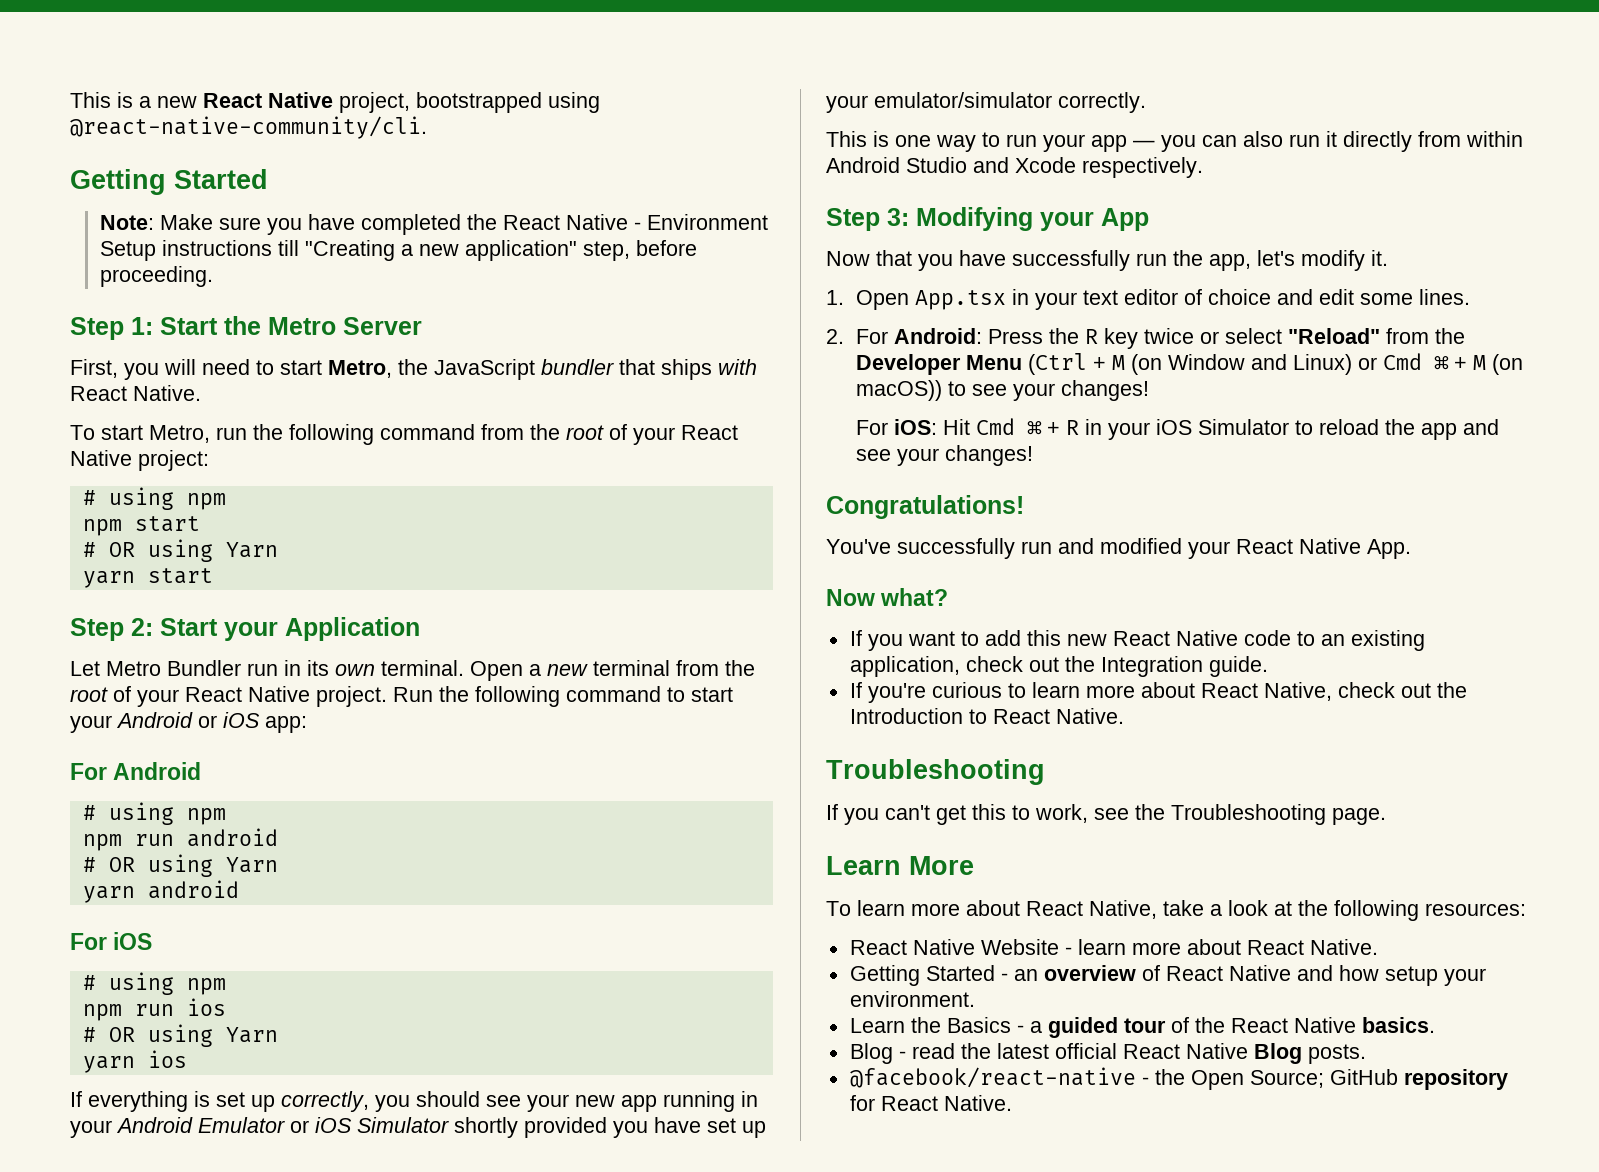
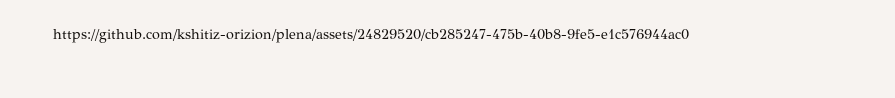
- This is a new React Native project, bootstrapped using @react-native-community/cli.
- Getting Started
- Note: Make sure you have completed the React Native - Environment Setup instructions till "Creating a new application" step, before proceeding.
- Step 1: Start the Metro Server
- First, you will need to start Metro, the JavaScript bundler that ships with React Native.
- To start Metro, run the following command from the root of your React Native project:
- # using npm
- npm start
- # OR using Yarn
- yarn start
- Step 2: Start your Application
- Let Metro Bundler run in its own terminal. Open a new terminal from the root of your React Native project. Run the following command to start your Android or iOS app:
- For Android
- # using npm
- npm run android
- # OR using Yarn
- yarn android
- For iOS
- # using npm
- npm run ios
- # OR using Yarn
- yarn ios
- If everything is set up correctly, you should see your new app running in your Android Emulator or iOS Simulator shortly provided you have set up your emulator/simulator correctly.
- This is one way to run your app — you can also run it directly from within Android Studio and Xcode respectively.
- Step 3: Modifying your App
- Now that you have successfully run the app, let's modify it.
- 1. Open App.tsx in your text editor of choice and edit some lines.
- 2. For Android: Press the R key twice or select "Reload" from the Developer Menu (Ctrl + M (on Window and Linux) or Cmd ⌘ + M (on macOS)) to see your changes!
- For iOS: Hit Cmd ⌘ + R in your iOS Simulator to reload the app and see your changes!
- Congratulations!
- You've successfully run and modified your React Native App.
- Now what?
- If you want to add this new React Native code to an existing application, check out the Integration guide.
- If you're curious to learn more about React Native, check out the Introduction to React Native.
- Troubleshooting
- If you can't get this to work, see the Troubleshooting page.
- Learn More
- To learn more about React Native, take a look at the following resources:
- React Native Website - learn more about React Native.
- Getting Started - an overview of React Native and how setup your environment.
- Learn the Basics - a guided tour of the React Native basics.
- Blog - read the latest official React Native Blog posts.
- @facebook/react-native - the Open Source; GitHub repository for React Native.
+ https://github.com/kshitiz-orizion/plena/assets/24829520/cb285247-475b-40b8-9fe5-e1c576944ac0

